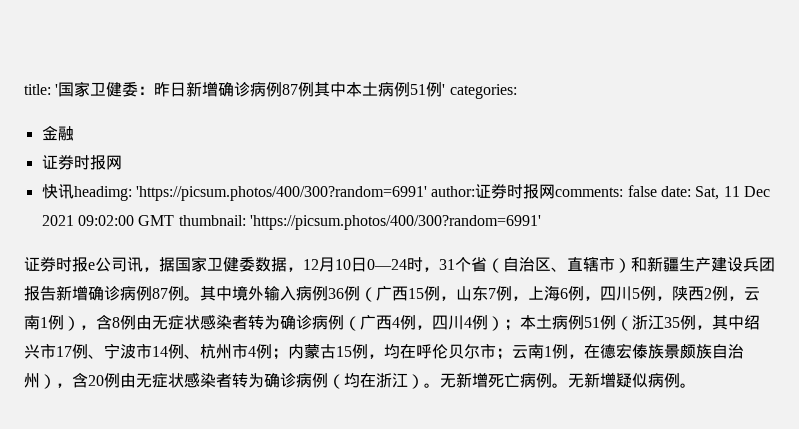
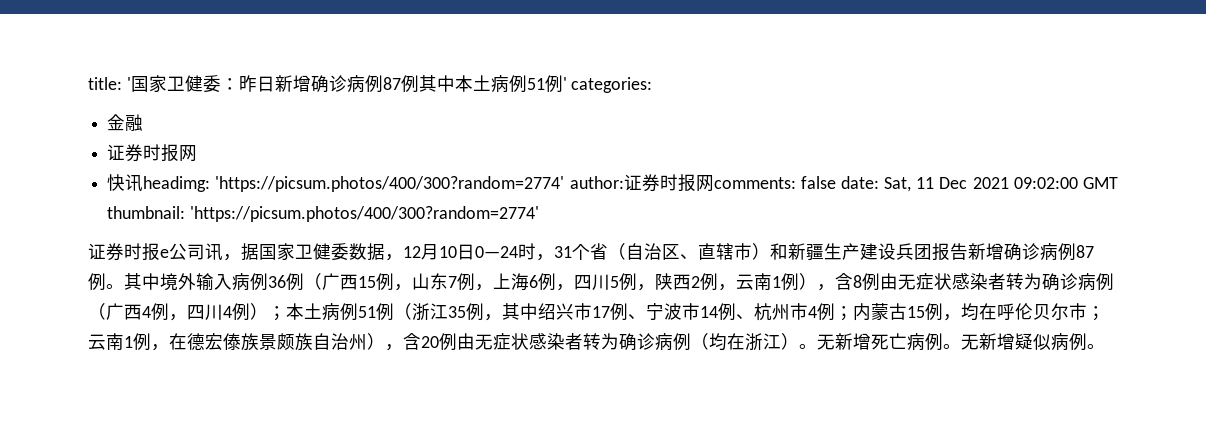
- 快讯headimg: 'https://picsum.photos/400/300?random=6991' author:证券时报网comments: false date: Sat, 11 Dec 2021 09:02:00 GMT thumbnail: 'https://picsum.photos/400/300?random=6991'
+ 快讯headimg: 'https://picsum.photos/400/300?random=2774' author:证券时报网comments: false date: Sat, 11 Dec 2021 09:02:00 GMT thumbnail: 'https://picsum.photos/400/300?random=2774'

